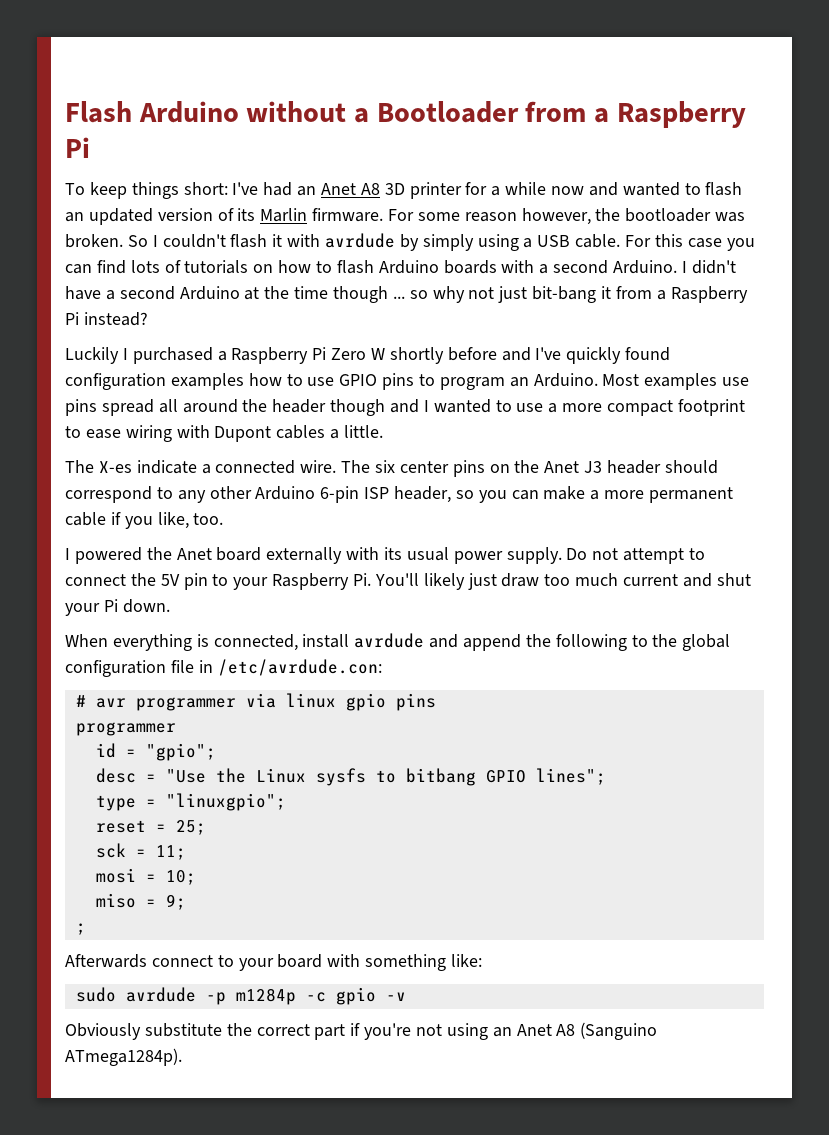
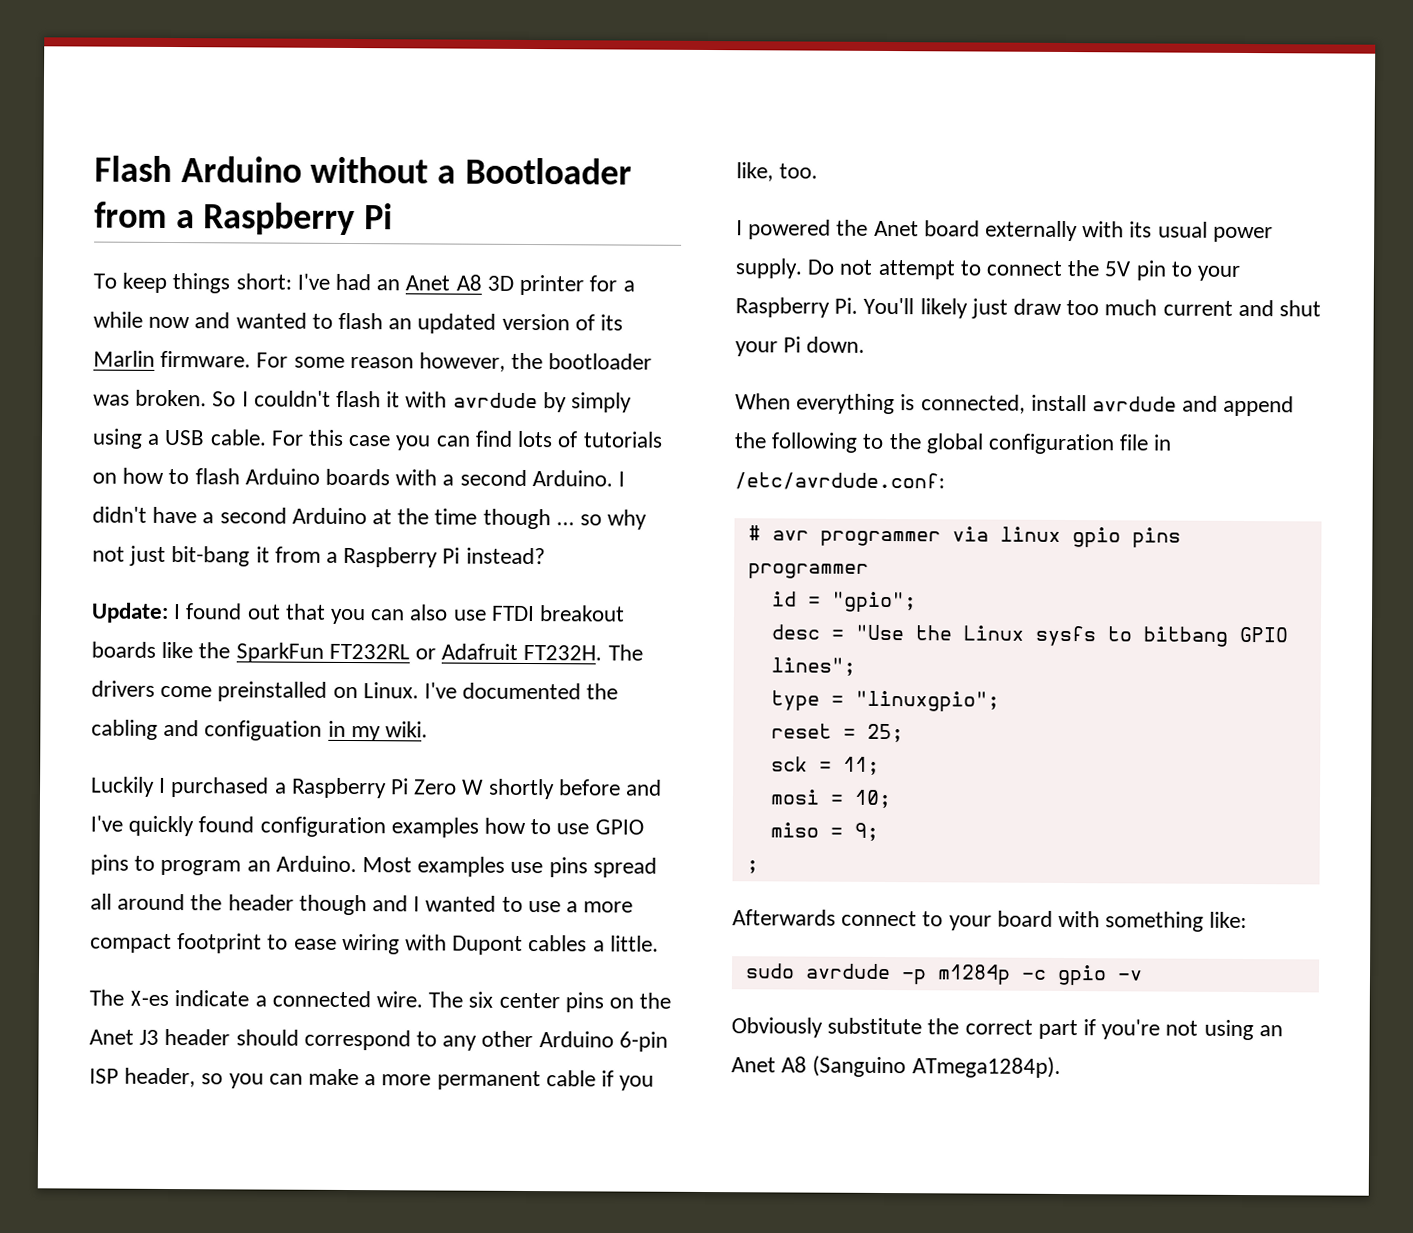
+ Update: I found out that you can also use FTDI breakout boards like the SparkFun FT232RL or Adafruit FT232H. The drivers come preinstalled on Linux. I've documented the cabling and configuation in my wiki.
- When everything is connected, install avrdude and append the following to the global configuration file in /etc/avrdude.con:
+ When everything is connected, install avrdude and append the following to the global configuration file in /etc/avrdude.conf:

